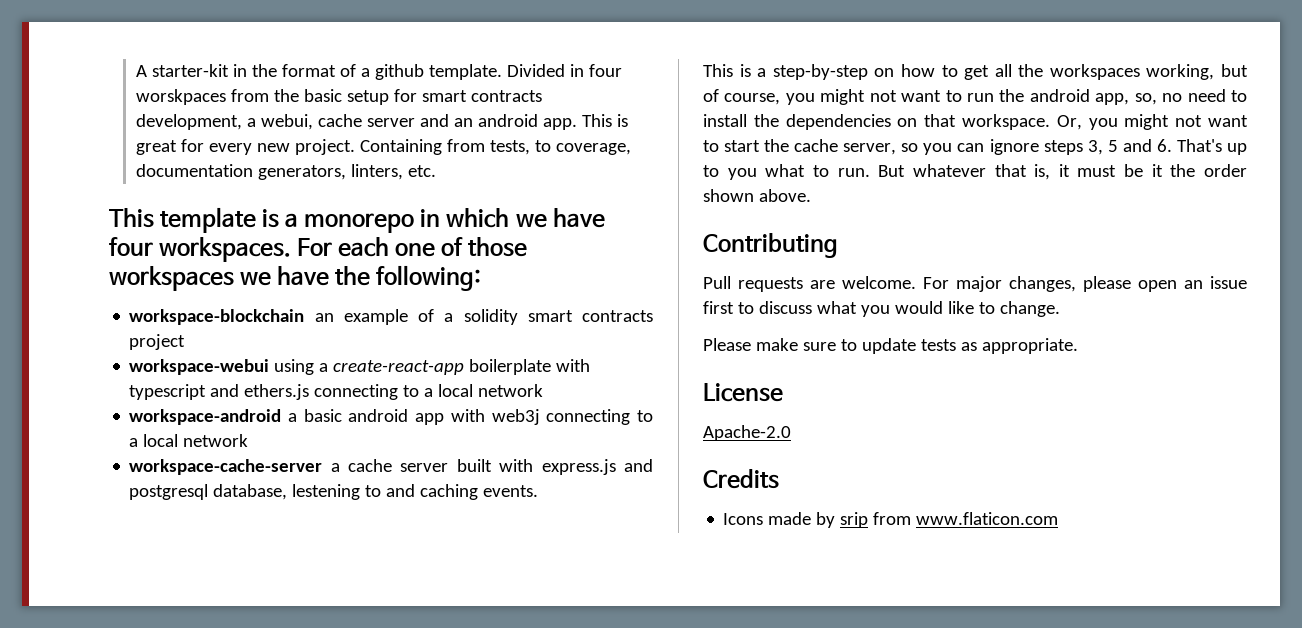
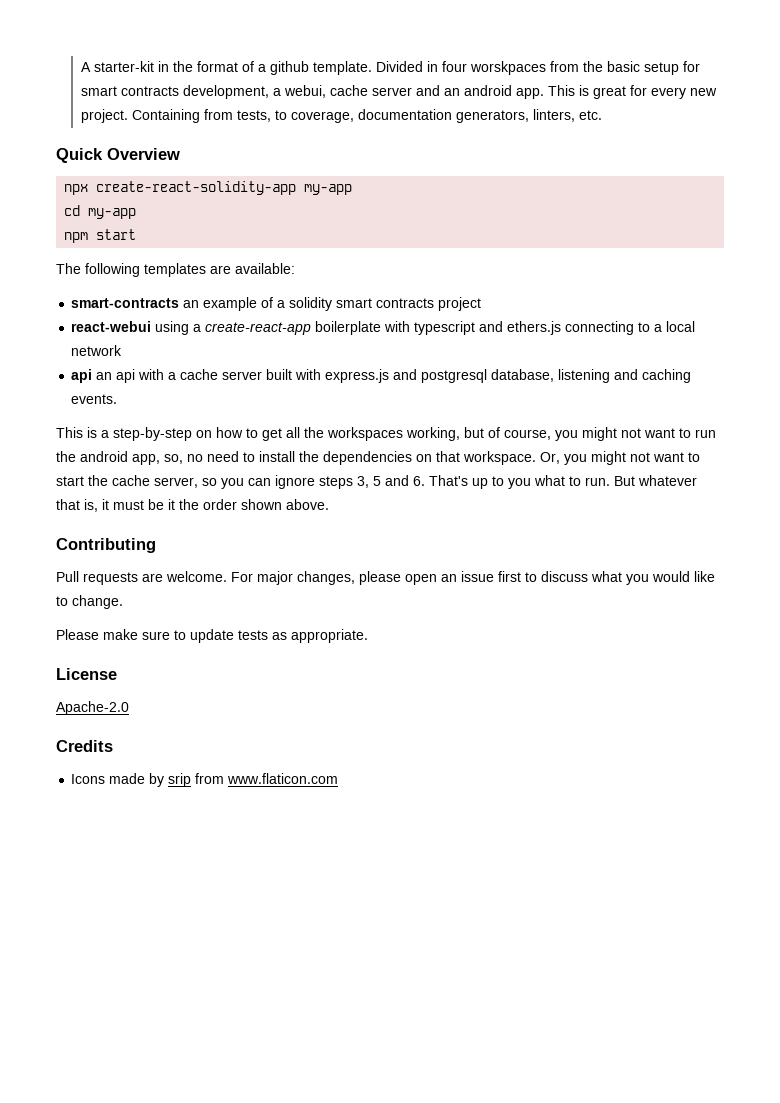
- This template is a monorepo in which we have four workspaces. For each one of those workspaces we have the following:
- workspace-blockchain an example of a solidity smart contracts project
+ Quick Overview
+ npx create-react-solidity-app my-app
+ cd my-app
+ npm start
+ The following templates are available:
+ smart-contracts an example of a solidity smart contracts project
- workspace-webui using a create-react-app boilerplate with typescript and ethers.js connecting to a local network
+ react-webui using a create-react-app boilerplate with typescript and ethers.js connecting to a local network
- workspace-android a basic android app with web3j connecting to a local network
- workspace-cache-server a cache server built with express.js and postgresql database, lestening to and caching events.
+ api an api with a cache server built with express.js and postgresql database, listening and caching events.

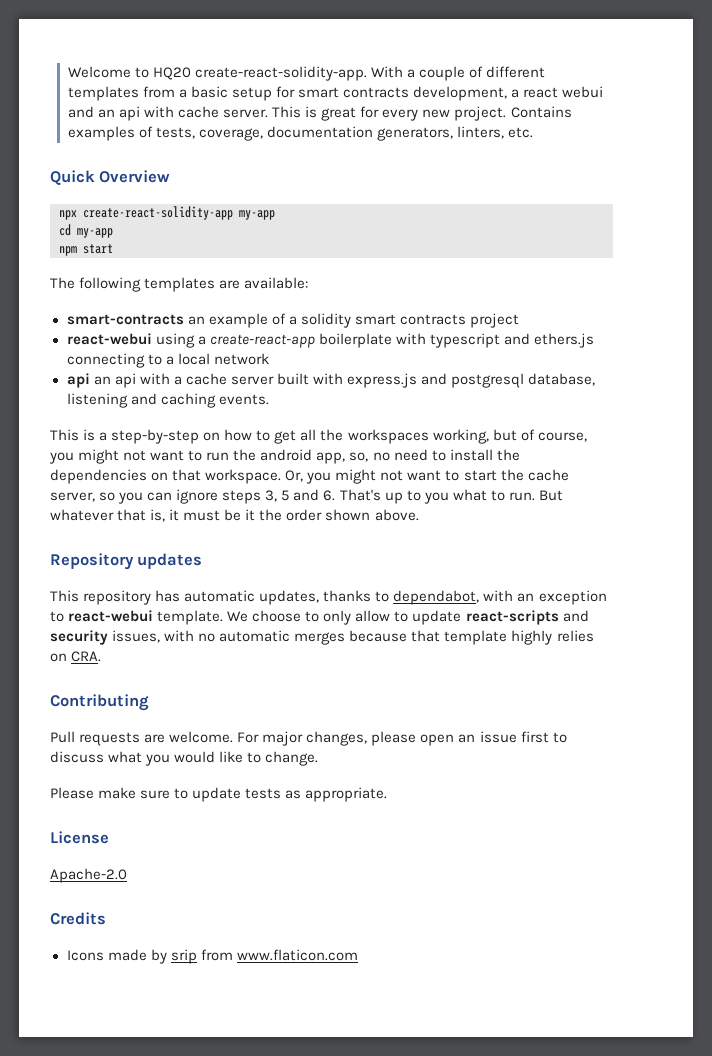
- A starter-kit in the format of a github template. Divided in four worskpaces from the basic setup for smart contracts development, a webui, cache server and an android app.
+ Welcome to HQ20 create-react-solidity-app. With a couple of different templates from a basic setup for smart contracts development, a react webui and an api with cache server.
- Containing from tests, to coverage, documentation generators, linters, etc.
+ Contains examples of tests, coverage, documentation generators, linters, etc.
+ Repository updates
+ This repository has automatic updates, thanks to dependabot, with an exception to react-webui template. We choose to only allow to update react-scripts and security issues, with no automatic merges because that template highly relies on CRA.

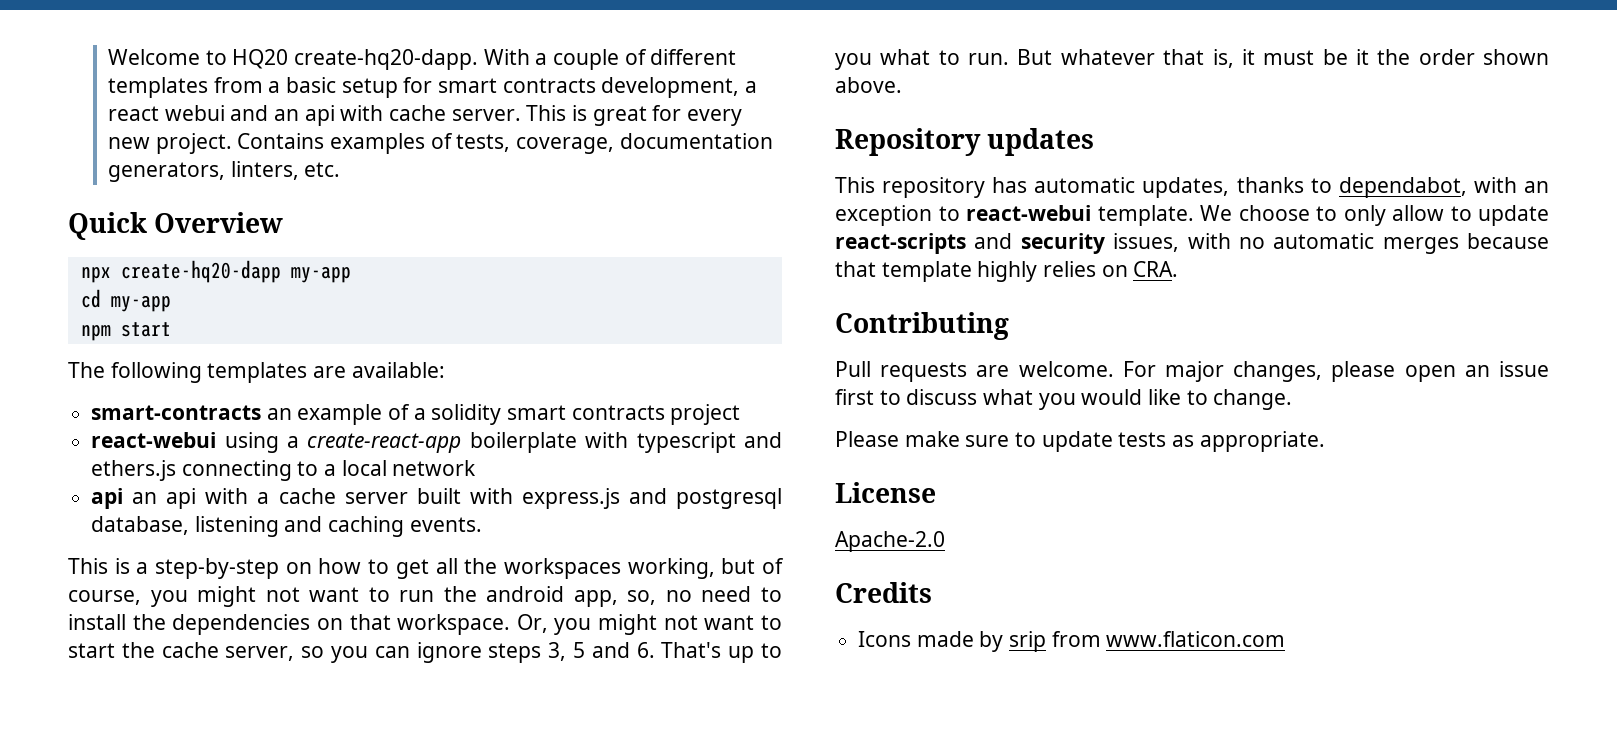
- Welcome to HQ20 create-react-solidity-app.
+ Welcome to HQ20 create-hq20-dapp.
- npx create-react-solidity-app my-app
+ npx create-hq20-dapp my-app

